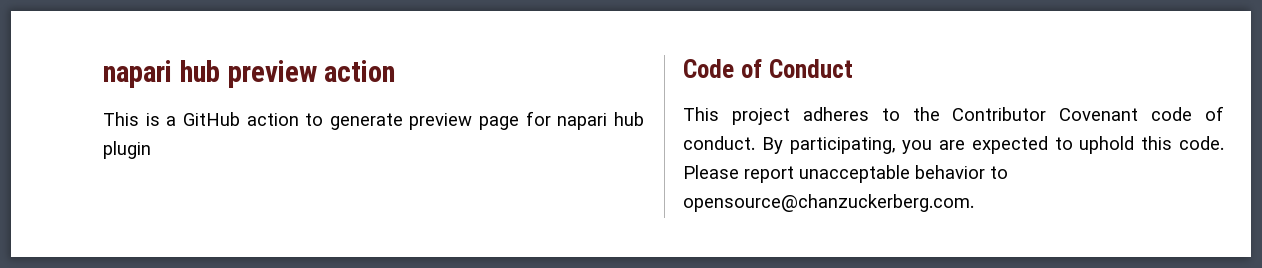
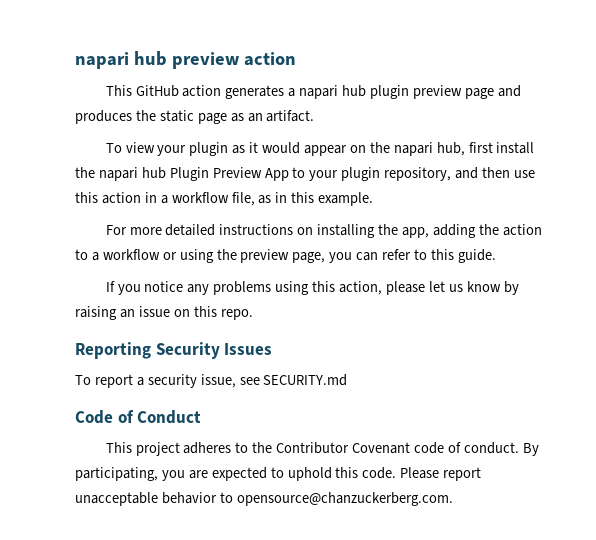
- This is a GitHub action to generate preview page for napari hub plugin
+ This GitHub action generates a napari hub plugin preview page and produces the static page as an artifact.
+ To view your plugin as it would appear on the napari hub, first install the napari hub Plugin Preview App to your plugin repository, and then use this action in a workflow file, as in this example.
+ For more detailed instructions on installing the app, adding the action to a workflow or using the preview page, you can refer to this guide.
+ If you notice any problems using this action, please let us know by raising an issue on this repo.
+ Reporting Security Issues
+ To report a security issue, see SECURITY.md

